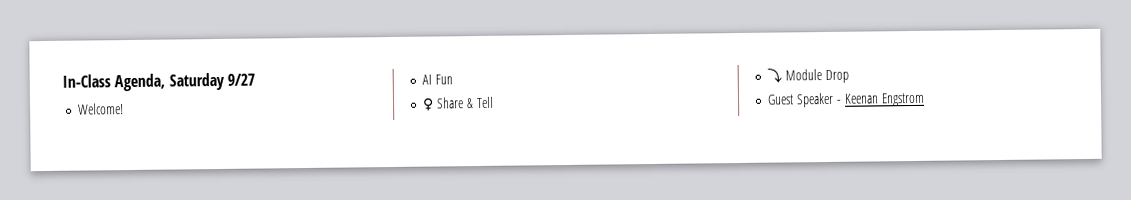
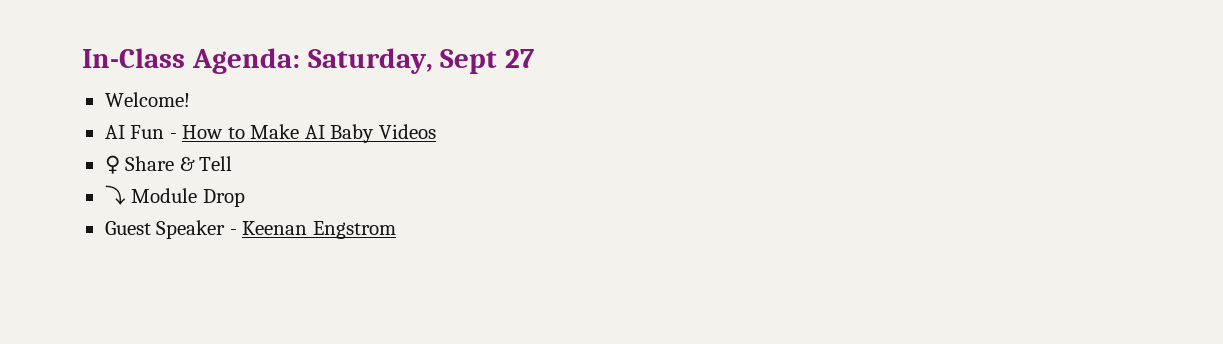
- In-Class Agenda, Saturday 9/27
+ In-Class Agenda: Saturday, Sept 27
- AI Fun
+ AI Fun - How to Make AI Baby Videos

